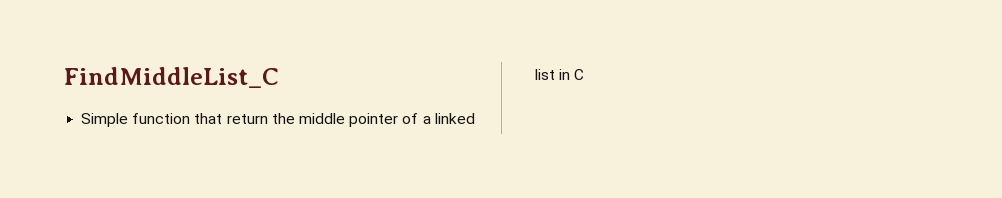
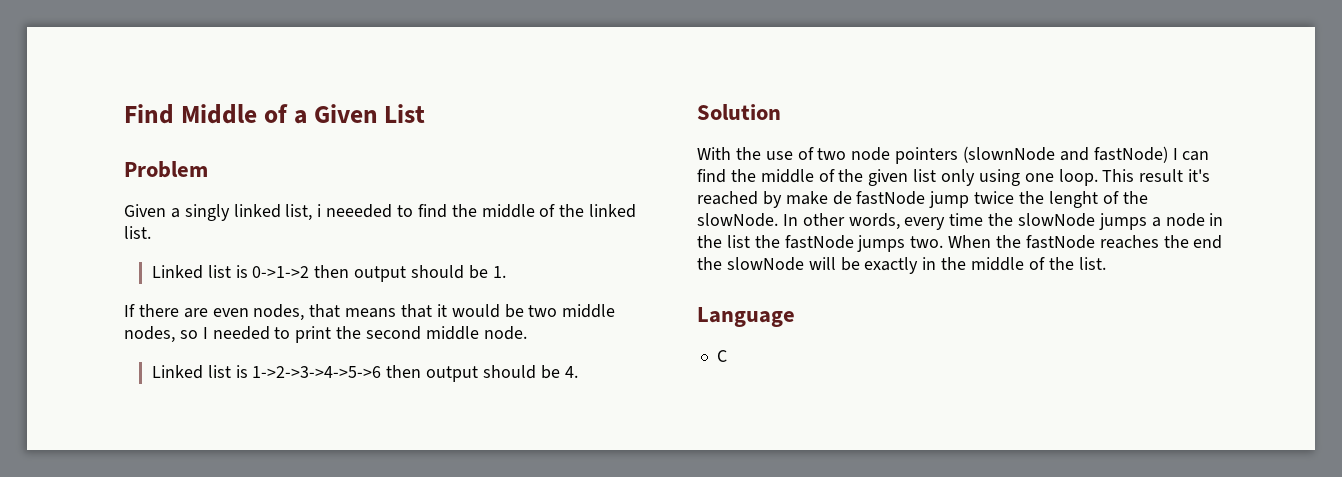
- FindMiddleList_C
- Simple function that return the middle pointer of a linked list in C
+ Find Middle of a Given List
+ Problem
+ Given a singly linked list, i neeeded to find the middle of the linked list.
+ Linked list is 0->1->2 then output should be 1.
+ If there are even nodes, that means that it would be two middle nodes, so I needed to print the second middle node.
+ Linked list is 1->2->3->4->5->6 then output should be 4.
+ Solution
+ With the use of two node pointers (slownNode and fastNode) I can find the middle of the given list only using one loop. This result it's reached by make de fastNode jump twice the lenght of the slowNode. In other words, every time the slowNode jumps a node in the list the fastNode jumps two. When the fastNode reaches the end the slowNode will be exactly in the middle of the list.
+ Language
+ C

